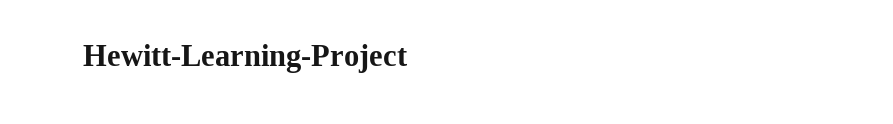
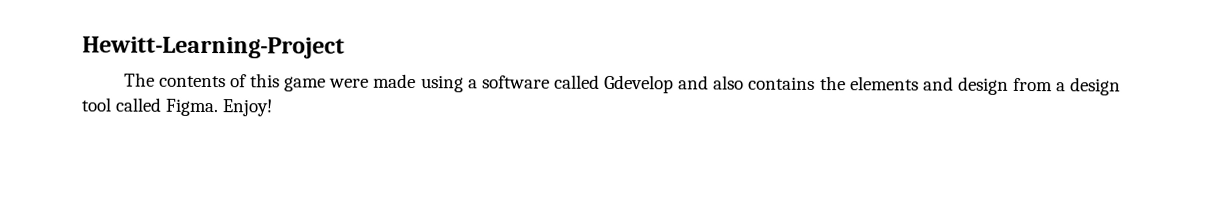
+ The contents of this game were made using a software called Gdevelop and also contains the elements and design from a design tool called Figma. Enjoy!

